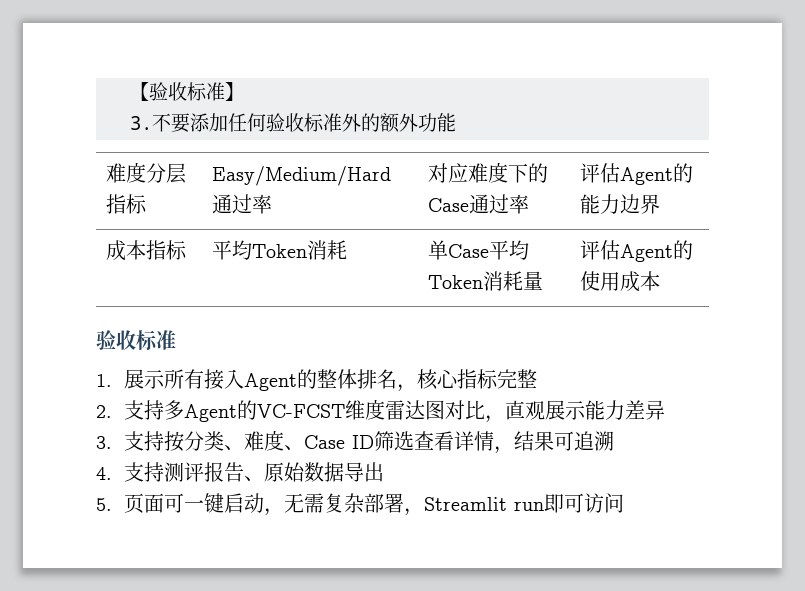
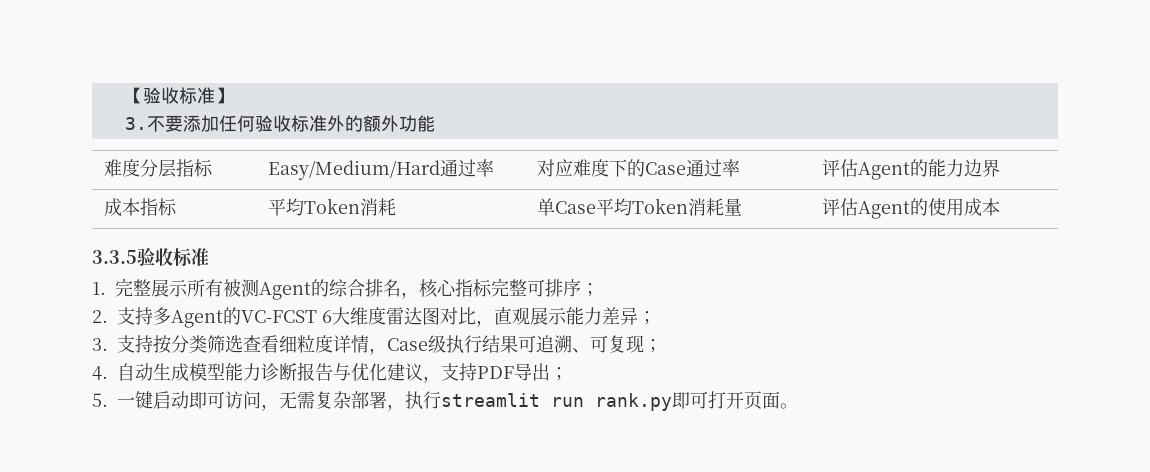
  成本指标 | 平均Token消耗 | 单Case平均Token消耗量 | 评估Agent的使用成本
- 验收标准
+ 3.3.5验收标准
- 1.展示所有接入Agent的整体排名，核心指标完整
+ 1.完整展示所有被测Agent的综合排名，核心指标完整可排序；
- 2.支持多Agent的VC-FCST维度雷达图对比，直观展示能力差异
+ 2.支持多Agent的VC-FCST 6大维度雷达图对比，直观展示能力差异；
- 3.支持按分类、难度、Case ID筛选查看详情，结果可追溯
+ 3.支持按分类筛选查看细粒度详情，Case级执行结果可追溯、可复现；
- 4.支持测评报告、原始数据导出
+ 4.自动生成模型能力诊断报告与优化建议，支持PDF导出；
- 5.页面可一键启动，无需复杂部署，Streamlit run即可访问
+ 5.一键启动即可访问，无需复杂部署，执行streamlit run rank.py即可打开页面。

